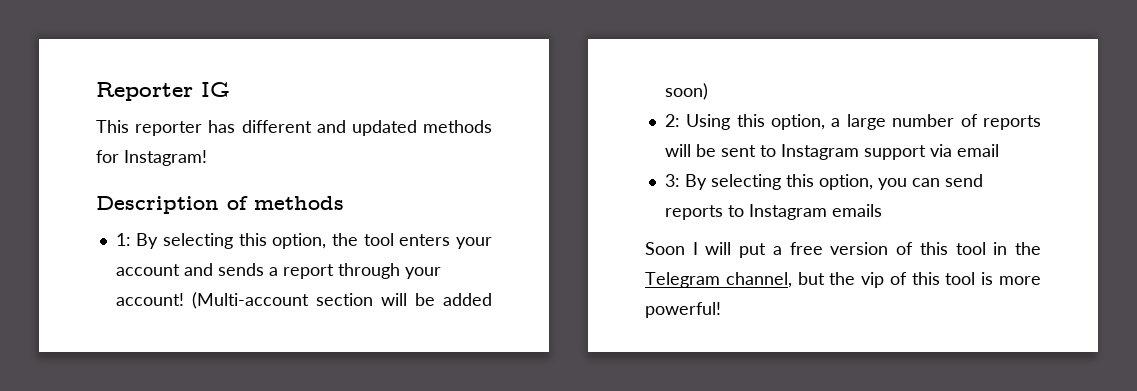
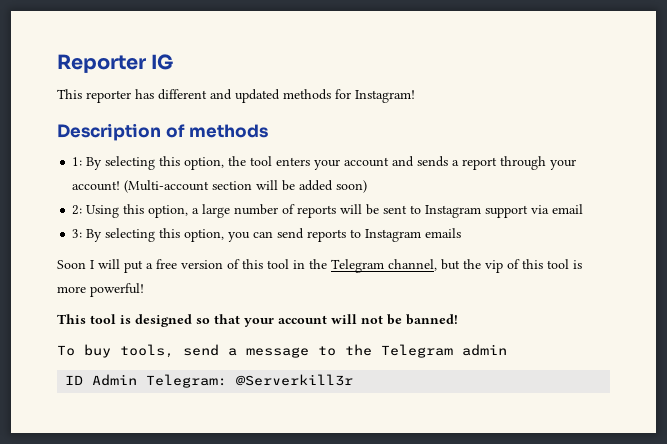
+ This tool is designed so that your account will not be banned!
+ To buy tools, send a message to the Telegram admin
+ ID Admin Telegram: @Serverkill3r

